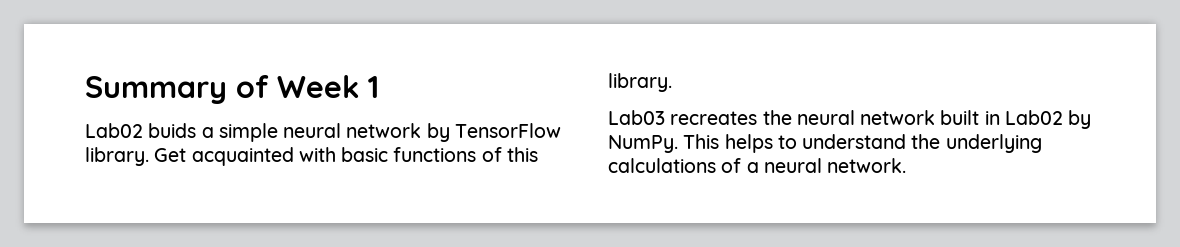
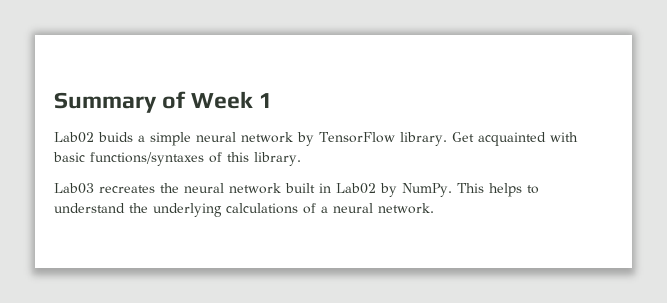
- Get acquainted with basic functions of this library.
+ Get acquainted with basic functions/syntaxes of this library.

